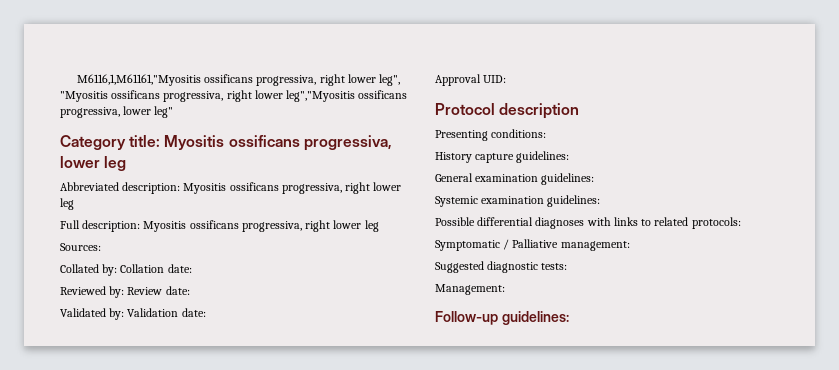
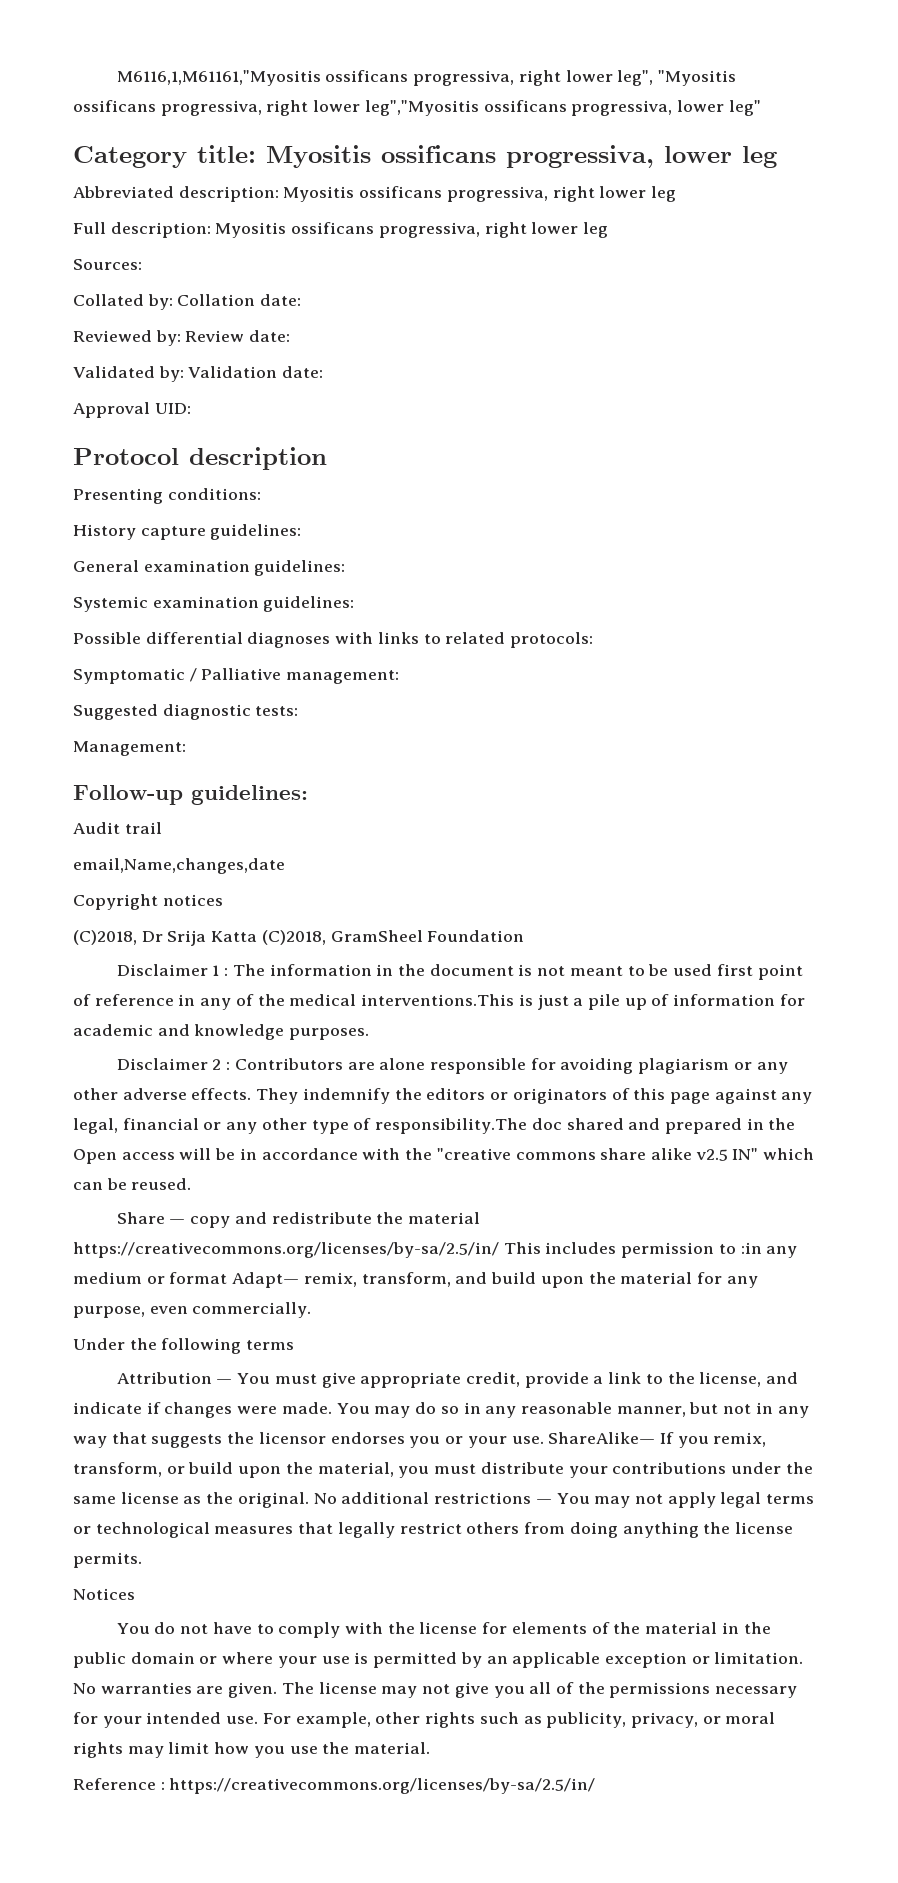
+ Audit trail
+ email,Name,changes,date
+ Copyright notices
+ (C)2018, Dr Srija Katta (C)2018, GramSheel Foundation
+ Disclaimer 1 : The information in the document is not meant to be used first point of reference in any of the medical interventions.This is just a pile up of information for academic and knowledge purposes.
+ Disclaimer 2 : Contributors are alone responsible for avoiding plagiarism or any other adverse effects. They indemnify the editors or originators of this page against any legal, financial or any other type of responsibility.The doc shared and prepared in the Open access will be in accordance with the "creative commons share alike v2.5 IN" which can be reused.
+ Share — copy and redistribute the material https://creativecommons.org/licenses/by-sa/2.5/in/ This includes permission to :in any medium or format Adapt— remix, transform, and build upon the material for any purpose, even commercially.
+ Under the following terms
+ Attribution — You must give appropriate credit, provide a link to the license, and indicate if changes were made. You may do so in any reasonable manner, but not in any way that suggests the licensor endorses you or your use. ShareAlike— If you remix, transform, or build upon the material, you must distribute your contributions under the same license as the original. No additional restrictions — You may not apply legal terms or technological measures that legally restrict others from doing anything the license permits.
+ Notices
+ You do not have to comply with the license for elements of the material in the public domain or where your use is permitted by an applicable exception or limitation. No warranties are given. The license may not give you all of the permissions necessary for your intended use. For example, other rights such as publicity, privacy, or moral rights may limit how you use the material.
+ Reference : https://creativecommons.org/licenses/by-sa/2.5/in/

